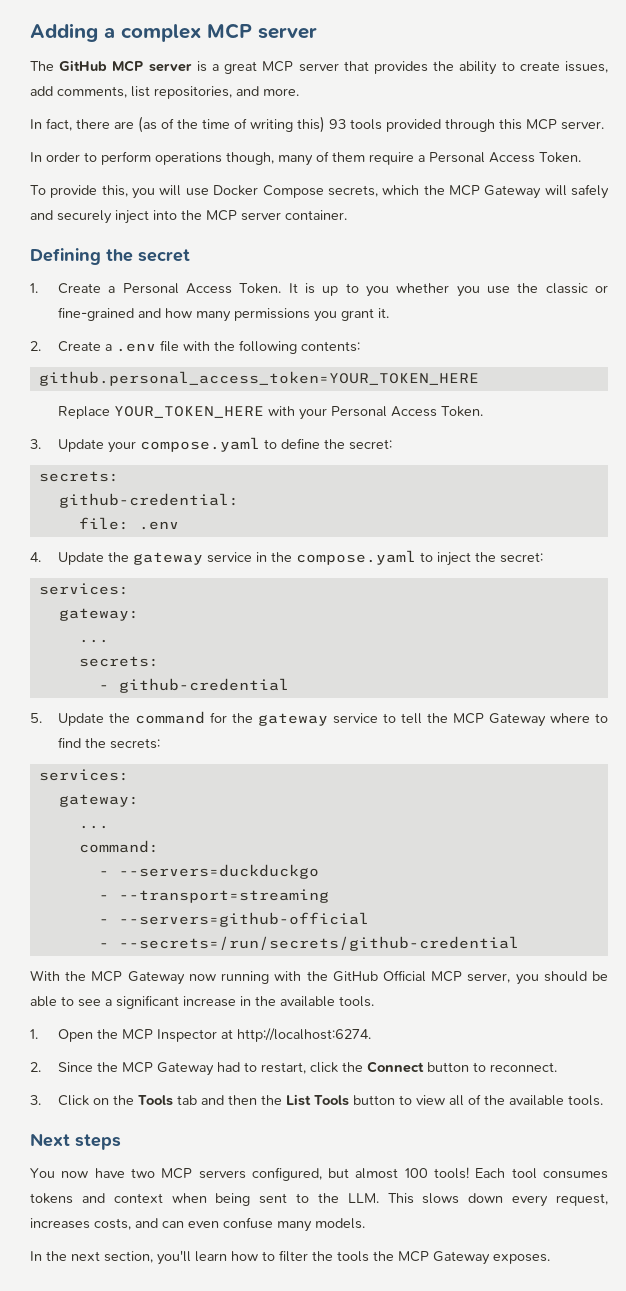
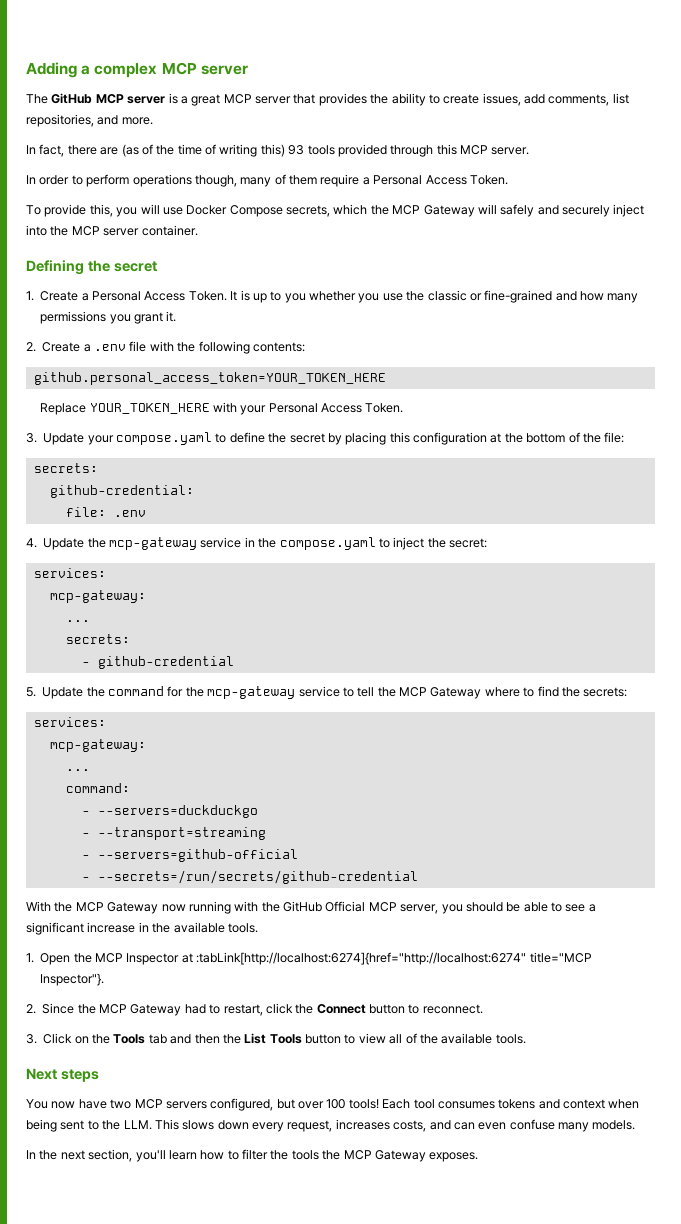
- 3. Update your compose.yaml to define the secret:
+ 3. Update your compose.yaml to define the secret by placing this configuration at the bottom of the file:
- 4. Update the gateway service in the compose.yaml to inject the secret:
+ 4. Update the mcp-gateway service in the compose.yaml to inject the secret:
  services:
- gateway:
+ mcp-gateway:
- 5. Update the command for the gateway service to tell the MCP Gateway where to find the secrets:
+ 5. Update the command for the mcp-gateway service to tell the MCP Gateway where to find the secrets:
  services:
- gateway:
+ mcp-gateway:
- 1. Open the MCP Inspector at http://localhost:6274.
+ 1. Open the MCP Inspector at :tabLink[http://localhost:6274]{href="http://localhost:6274" title="MCP Inspector"}.
- You now have two MCP servers configured, but almost 100 tools!
+ You now have two MCP servers configured, but over 100 tools!

